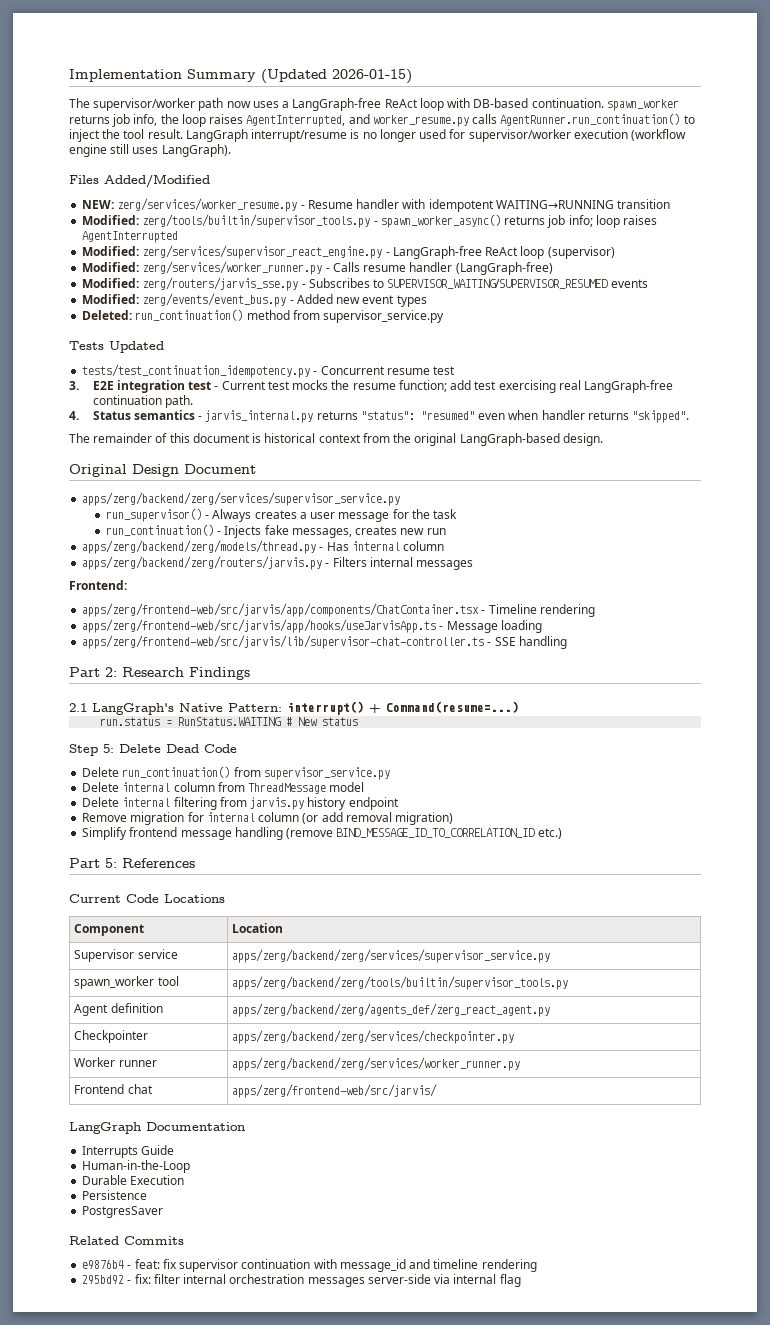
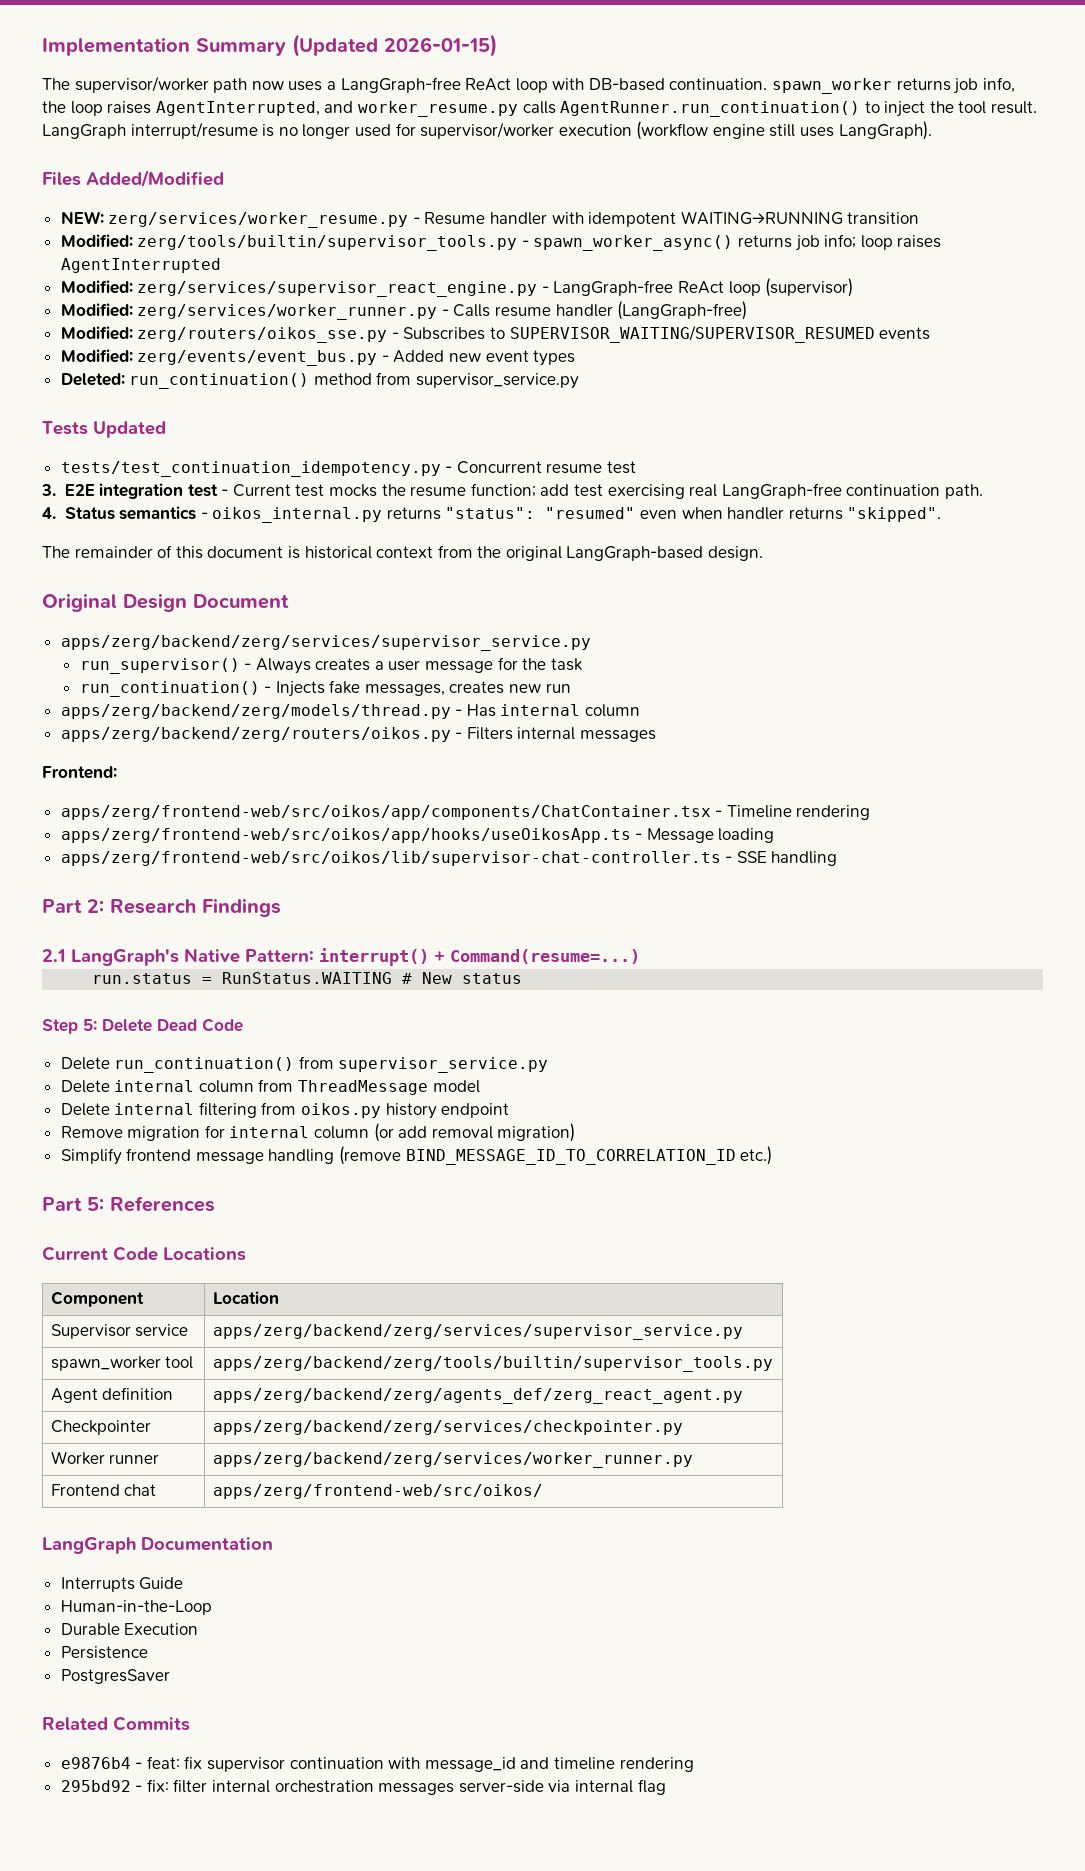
- Modified: zerg/routers/jarvis_sse.py - Subscribes to SUPERVISOR_WAITING/SUPERVISOR_RESUMED events
+ Modified: zerg/routers/oikos_sse.py - Subscribes to SUPERVISOR_WAITING/SUPERVISOR_RESUMED events
- 4. Status semantics - jarvis_internal.py returns "status": "resumed" even when handler returns "skipped".
+ 4. Status semantics - oikos_internal.py returns "status": "resumed" even when handler returns "skipped".
- apps/zerg/backend/zerg/routers/jarvis.py - Filters internal messages
+ apps/zerg/backend/zerg/routers/oikos.py - Filters internal messages
- apps/zerg/frontend-web/src/jarvis/app/components/ChatContainer.tsx - Timeline rendering
+ apps/zerg/frontend-web/src/oikos/app/components/ChatContainer.tsx - Timeline rendering
- apps/zerg/frontend-web/src/jarvis/app/hooks/useJarvisApp.ts - Message loading
+ apps/zerg/frontend-web/src/oikos/app/hooks/useOikosApp.ts - Message loading
- apps/zerg/frontend-web/src/jarvis/lib/supervisor-chat-controller.ts - SSE handling
+ apps/zerg/frontend-web/src/oikos/lib/supervisor-chat-controller.ts - SSE handling
- Delete internal filtering from jarvis.py history endpoint
+ Delete internal filtering from oikos.py history endpoint
- Frontend chat | apps/zerg/frontend-web/src/jarvis/
+ Frontend chat | apps/zerg/frontend-web/src/oikos/

